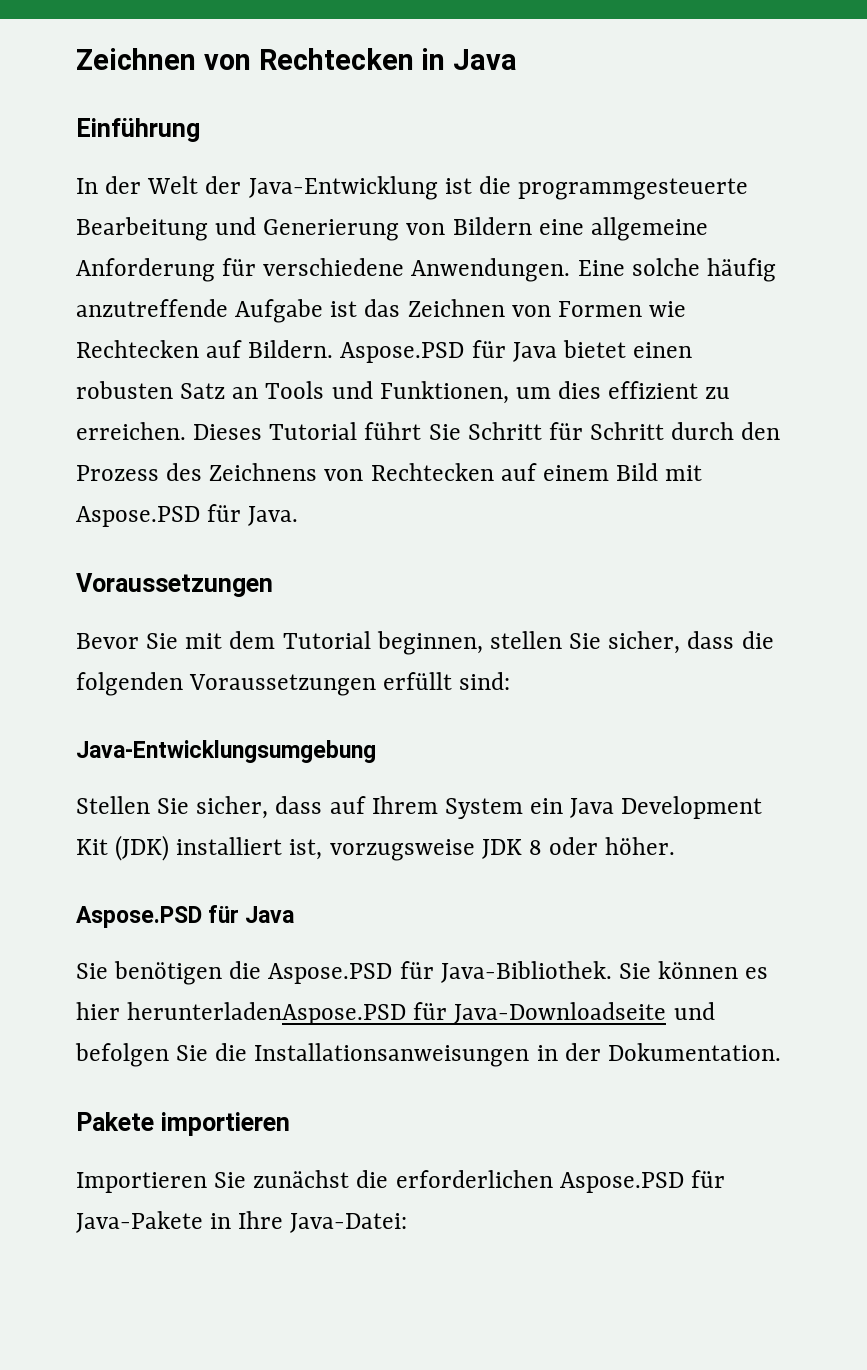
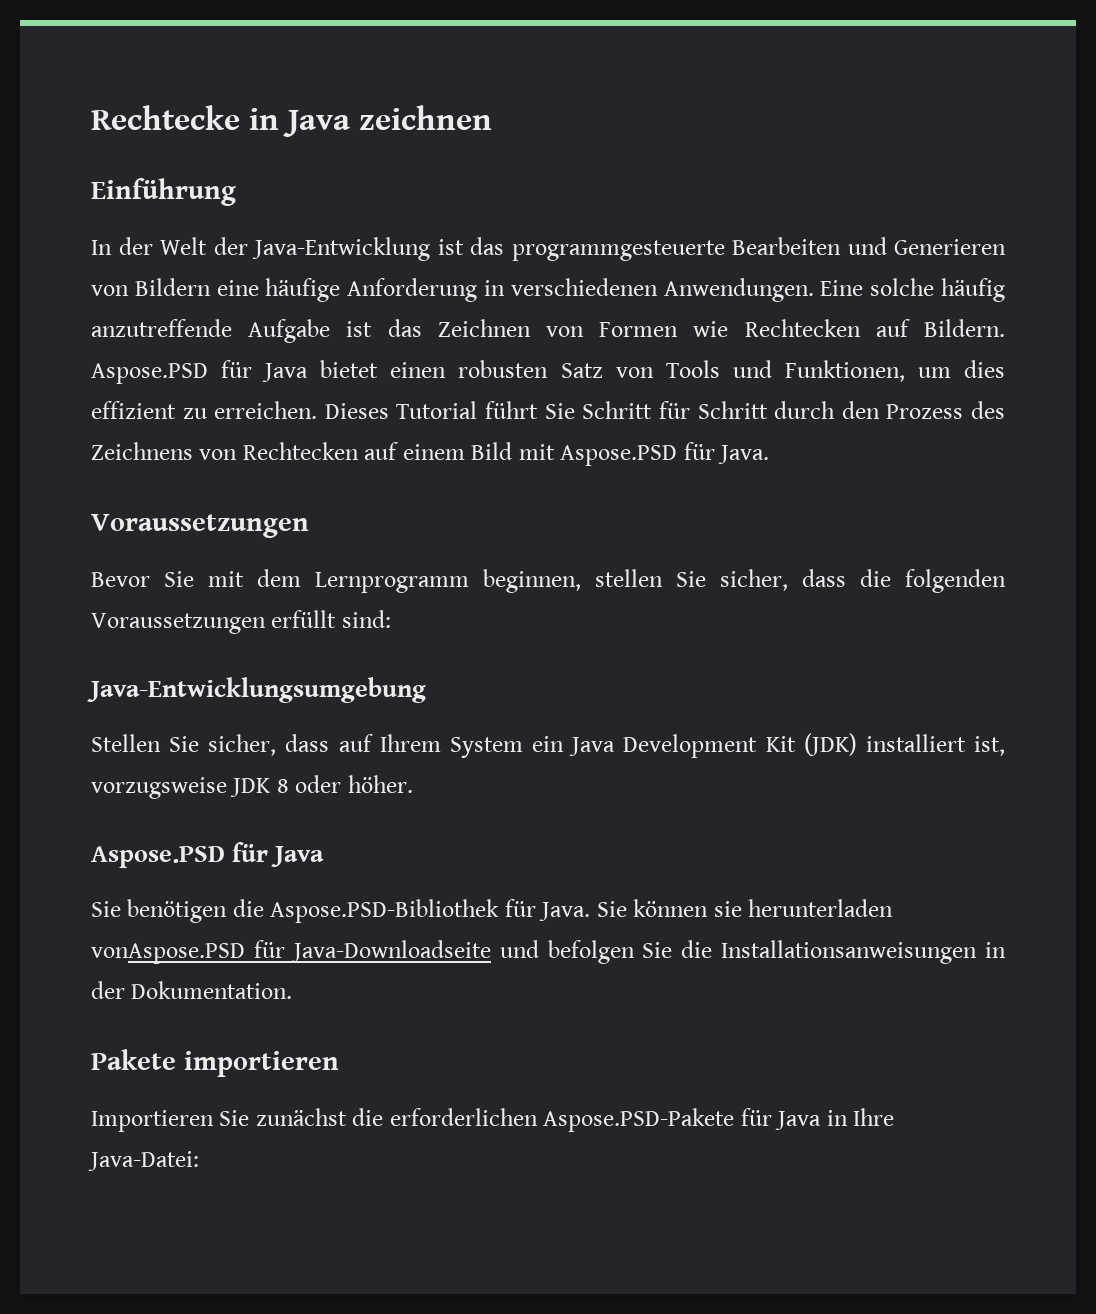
- Zeichnen von Rechtecken in Java
+ Rechtecke in Java zeichnen
- In der Welt der Java-Entwicklung ist die programmgesteuerte Bearbeitung und Generierung von Bildern eine allgemeine Anforderung für verschiedene Anwendungen.
+ In der Welt der Java-Entwicklung ist das programmgesteuerte Bearbeiten und Generieren von Bildern eine häufige Anforderung in verschiedenen Anwendungen.
- Aspose.PSD für Java bietet einen robusten Satz an Tools und Funktionen, um dies effizient zu erreichen.
+ Aspose.PSD für Java bietet einen robusten Satz von Tools und Funktionen, um dies effizient zu erreichen.
- Bevor Sie mit dem Tutorial beginnen, stellen Sie sicher, dass die folgenden Voraussetzungen erfüllt sind:
+ Bevor Sie mit dem Lernprogramm beginnen, stellen Sie sicher, dass die folgenden Voraussetzungen erfüllt sind:
- Sie benötigen die Aspose.PSD für Java-Bibliothek. Sie können es hier herunterladenAspose.PSD für Java-Downloadseite und befolgen Sie die Installationsanweisungen in der Dokumentation.
+ Sie benötigen die Aspose.PSD-Bibliothek für Java. Sie können sie herunterladen vonAspose.PSD für Java-Downloadseite und befolgen Sie die Installationsanweisungen in der Dokumentation.
- Importieren Sie zunächst die erforderlichen Aspose.PSD für Java-Pakete in Ihre Java-Datei:
+ Importieren Sie zunächst die erforderlichen Aspose.PSD-Pakete für Java in Ihre Java-Datei:

